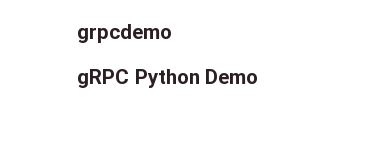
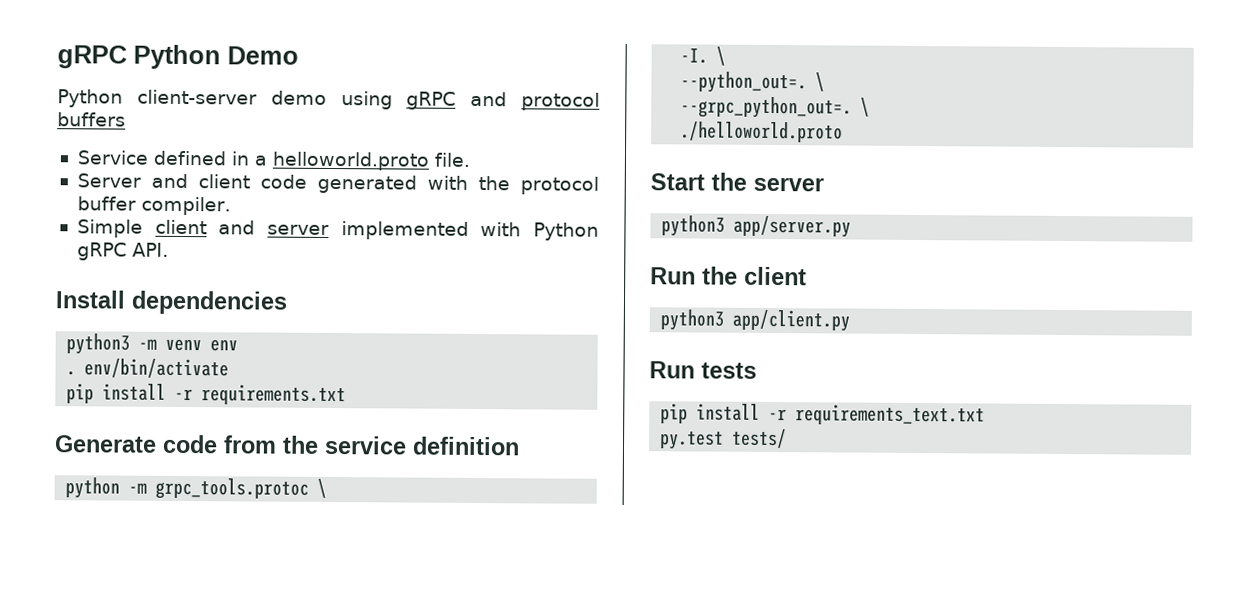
- grpcdemo
+ Python client-server demo using gRPC and protocol buffers
+ Service defined in a helloworld.proto file.
+ Server and client code generated with the protocol buffer compiler.
+ Simple client and server implemented with Python gRPC API.
+ Install dependencies
+ python3 -m venv env
+ . env/bin/activate
+ pip install -r requirements.txt
+ Generate code from the service definition
+ python -m grpc_tools.protoc \
+ -I. \
+ --python_out=. \
+ --grpc_python_out=. \
+ ./helloworld.proto
+ Start the server
+ python3 app/server.py
+ Run the client
+ python3 app/client.py
+ Run tests
+ pip install -r requirements_text.txt
+ py.test tests/

